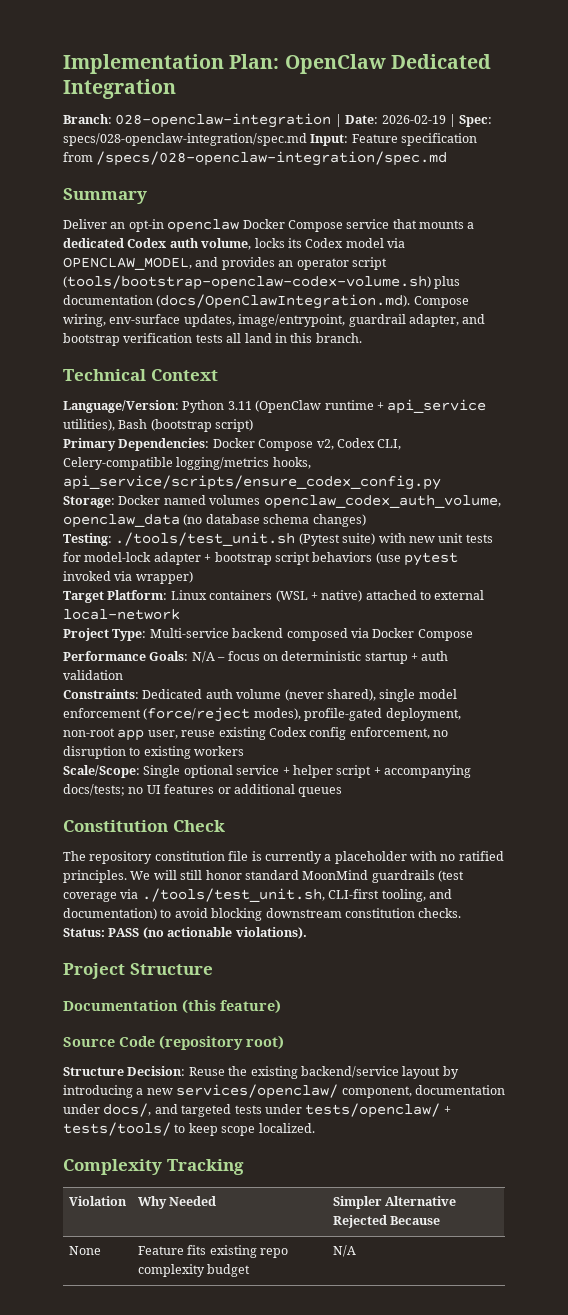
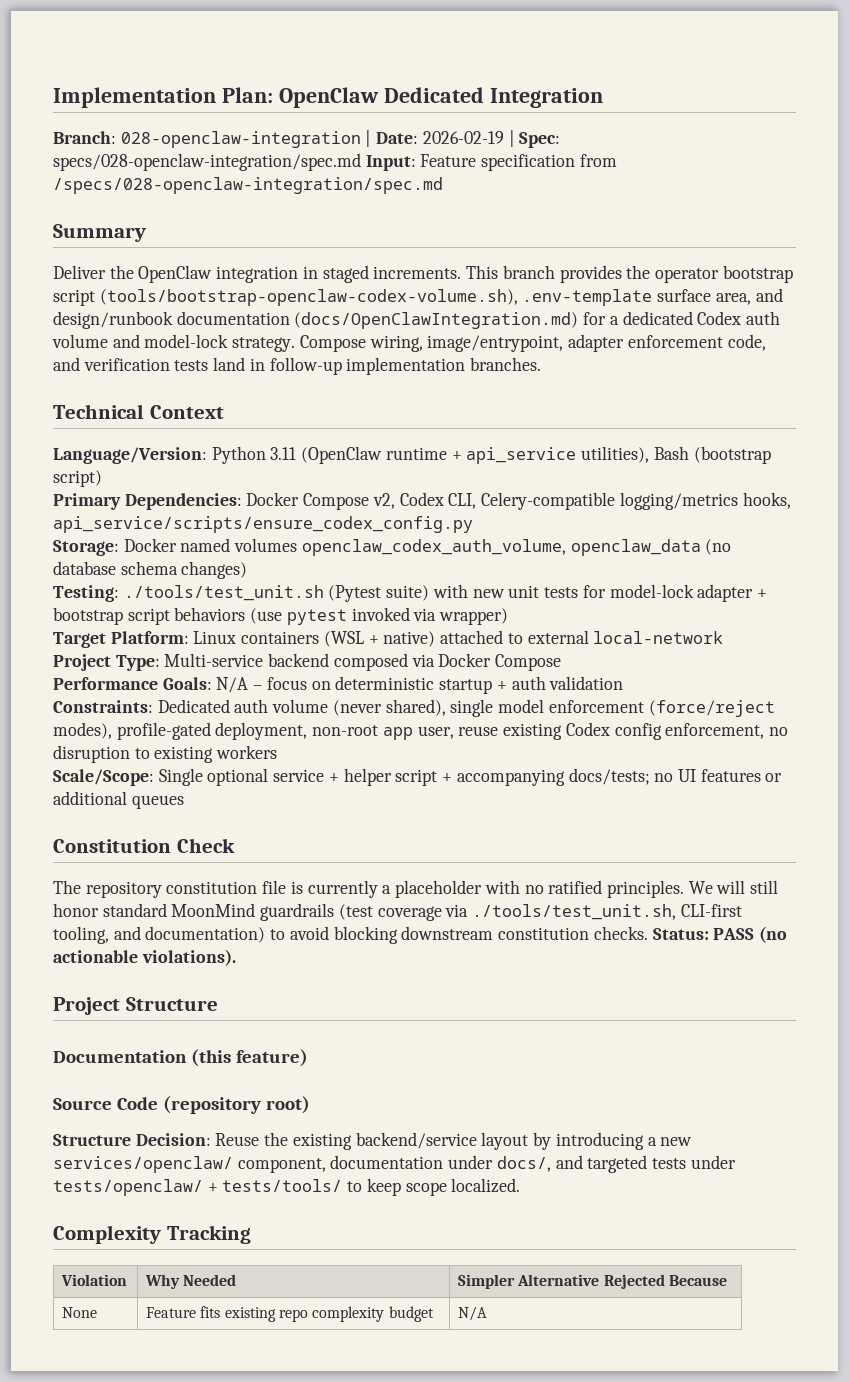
- Deliver an opt-in openclaw Docker Compose service that mounts a dedicated Codex auth volume, locks its Codex model via OPENCLAW_MODEL, and provides an operator script (tools/bootstrap-openclaw-codex-volume.sh) plus documentation (docs/OpenClawIntegration.md). Compose wiring, env-surface updates, image/entrypoint, guardrail adapter, and bootstrap verification tests all land in this branch.
+ Deliver the OpenClaw integration in staged increments. This branch provides the operator bootstrap script (tools/bootstrap-openclaw-codex-volume.sh), .env-template surface area, and design/runbook documentation (docs/OpenClawIntegration.md) for a dedicated Codex auth volume and model-lock strategy. Compose wiring, image/entrypoint, adapter enforcement code, and verification tests land in follow-up implementation branches.

